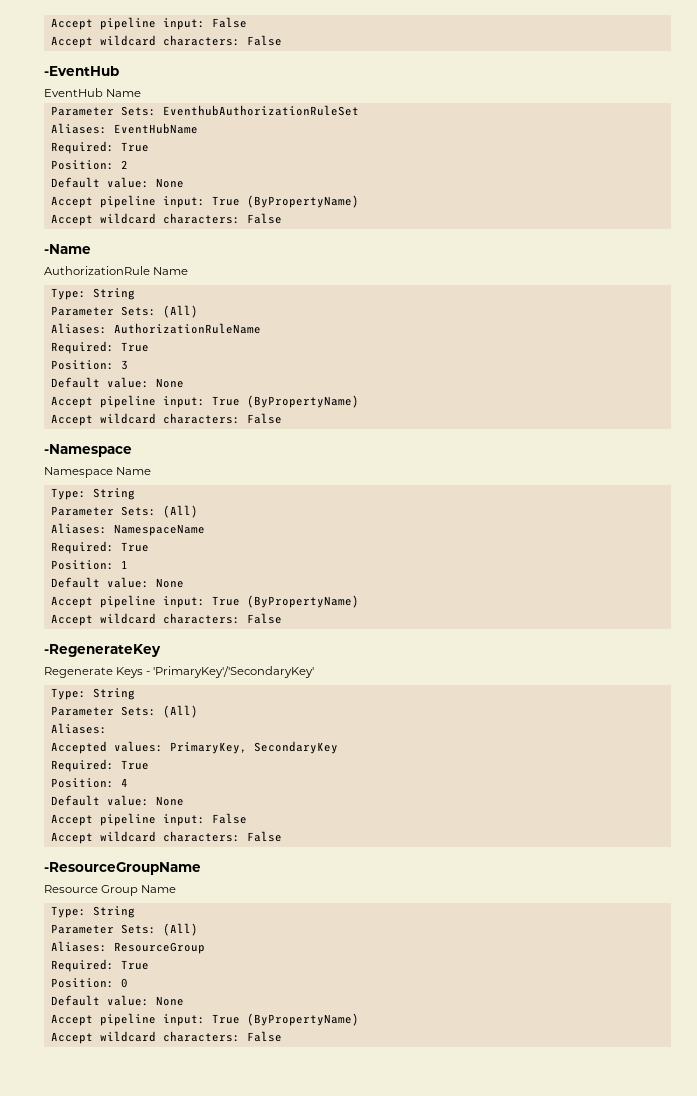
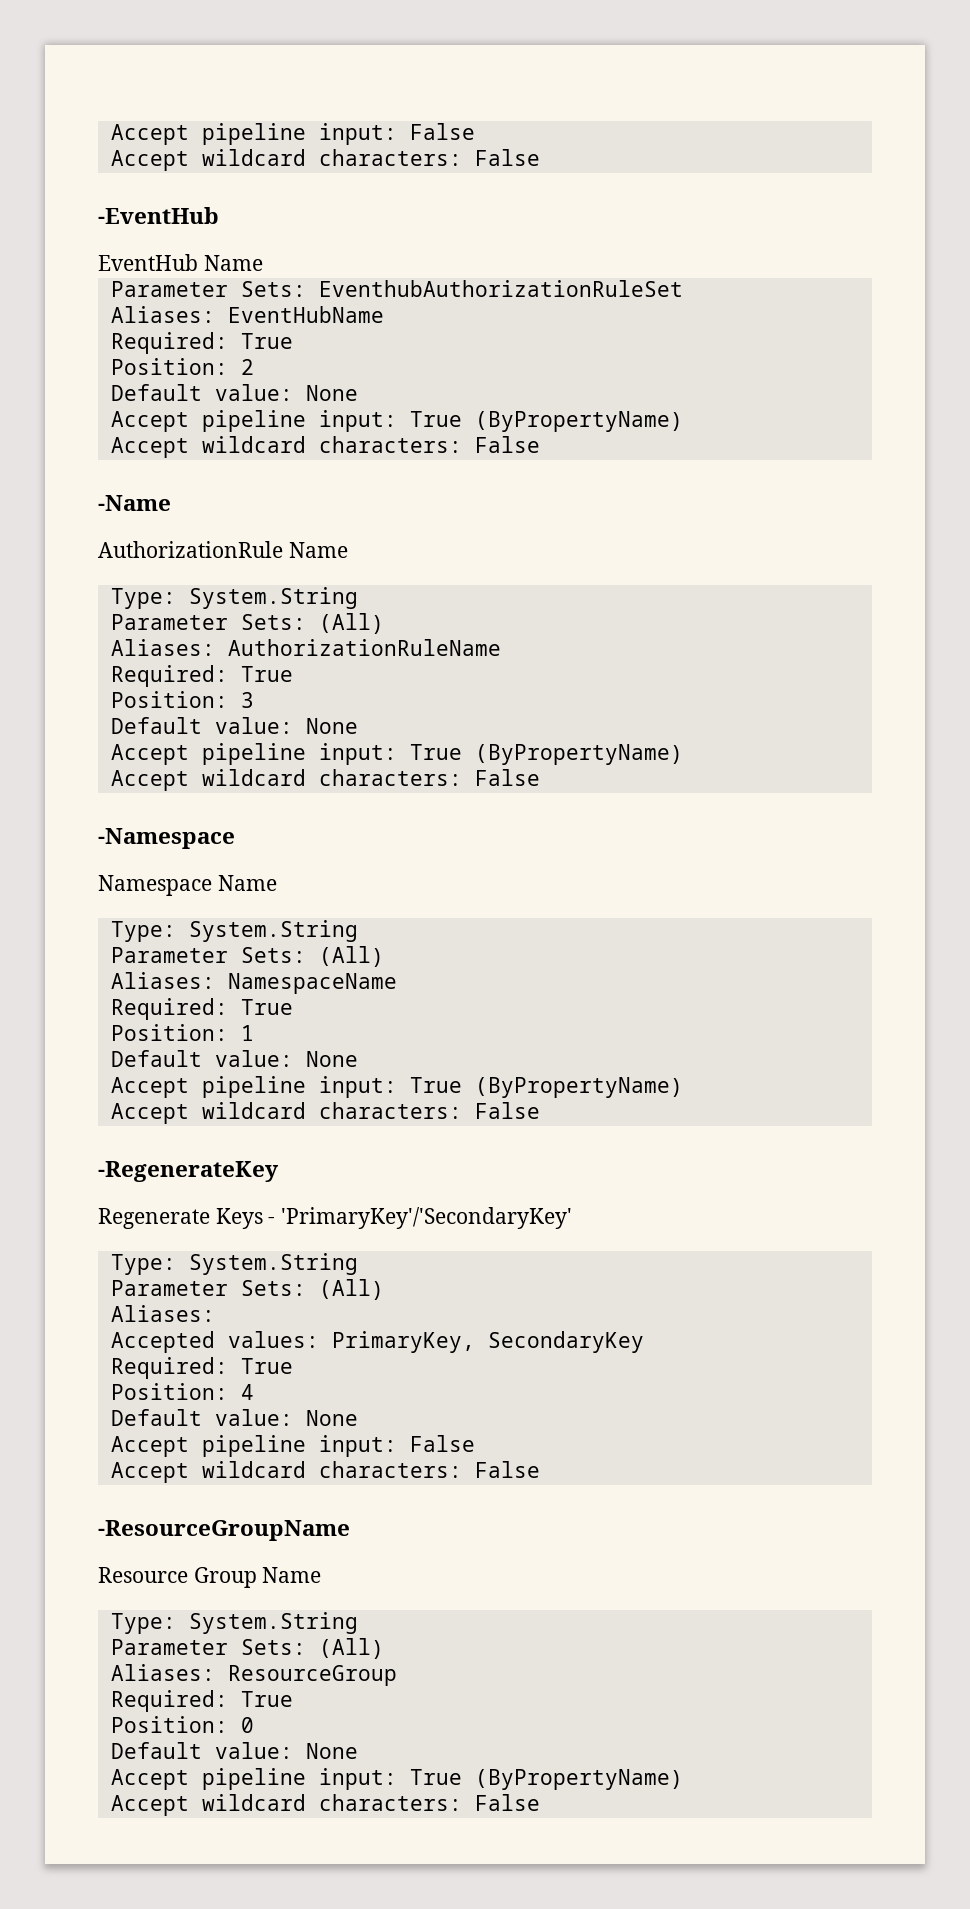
  AuthorizationRule Name
- Type: String
+ Type: System.String
  Namespace Name
- Type: String
+ Type: System.String
  Regenerate Keys - 'PrimaryKey'/'SecondaryKey'
- Type: String
+ Type: System.String
  Resource Group Name
- Type: String
+ Type: System.String

